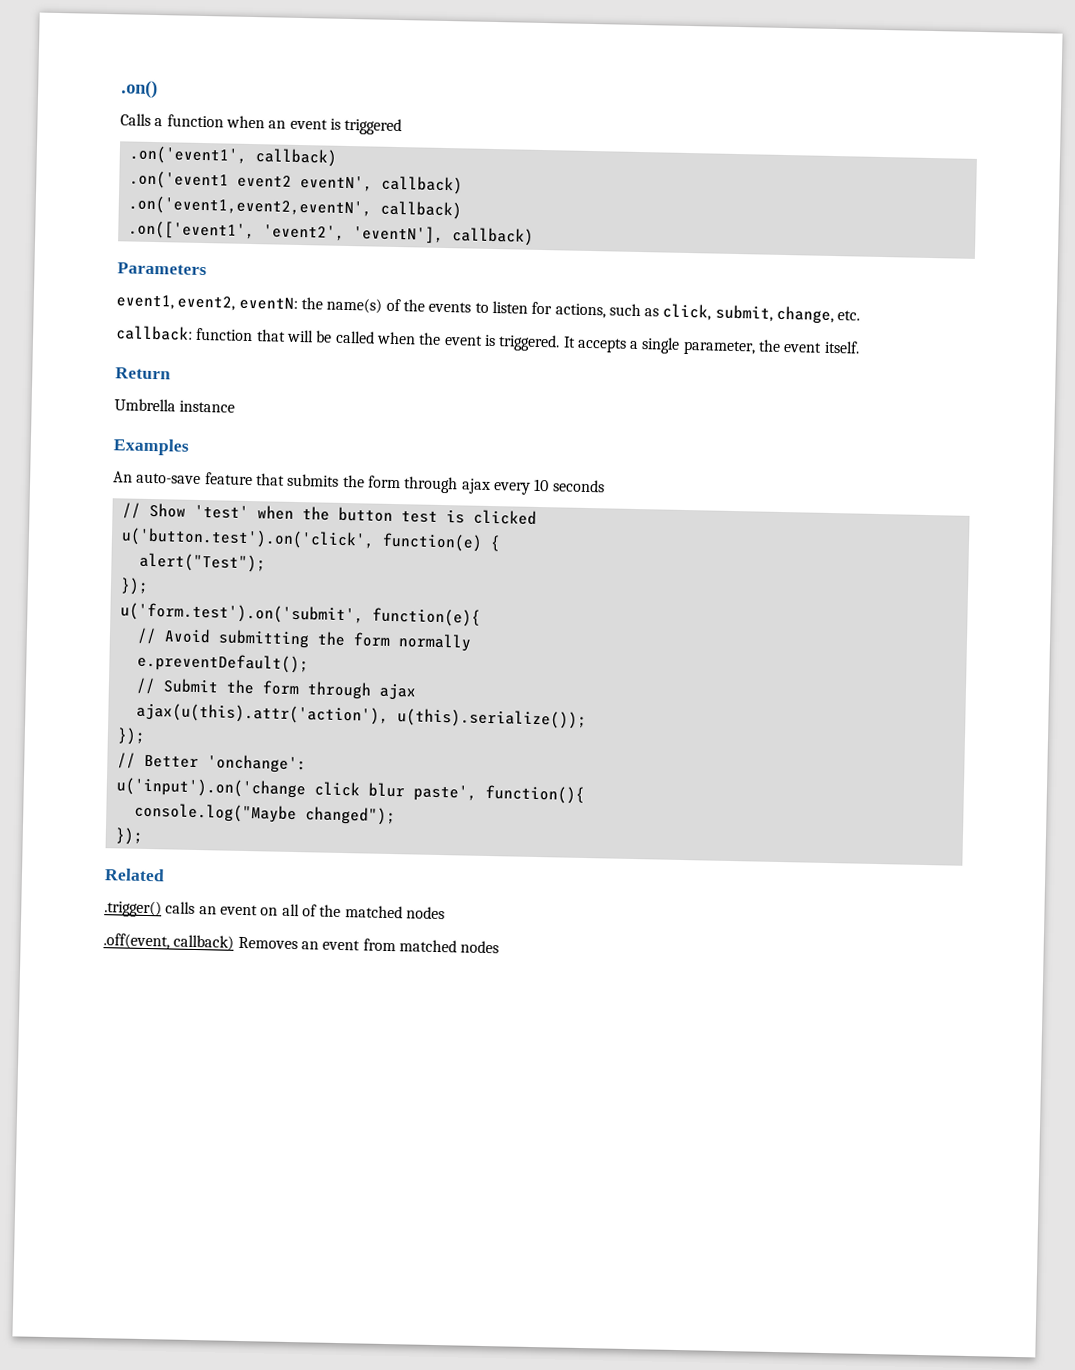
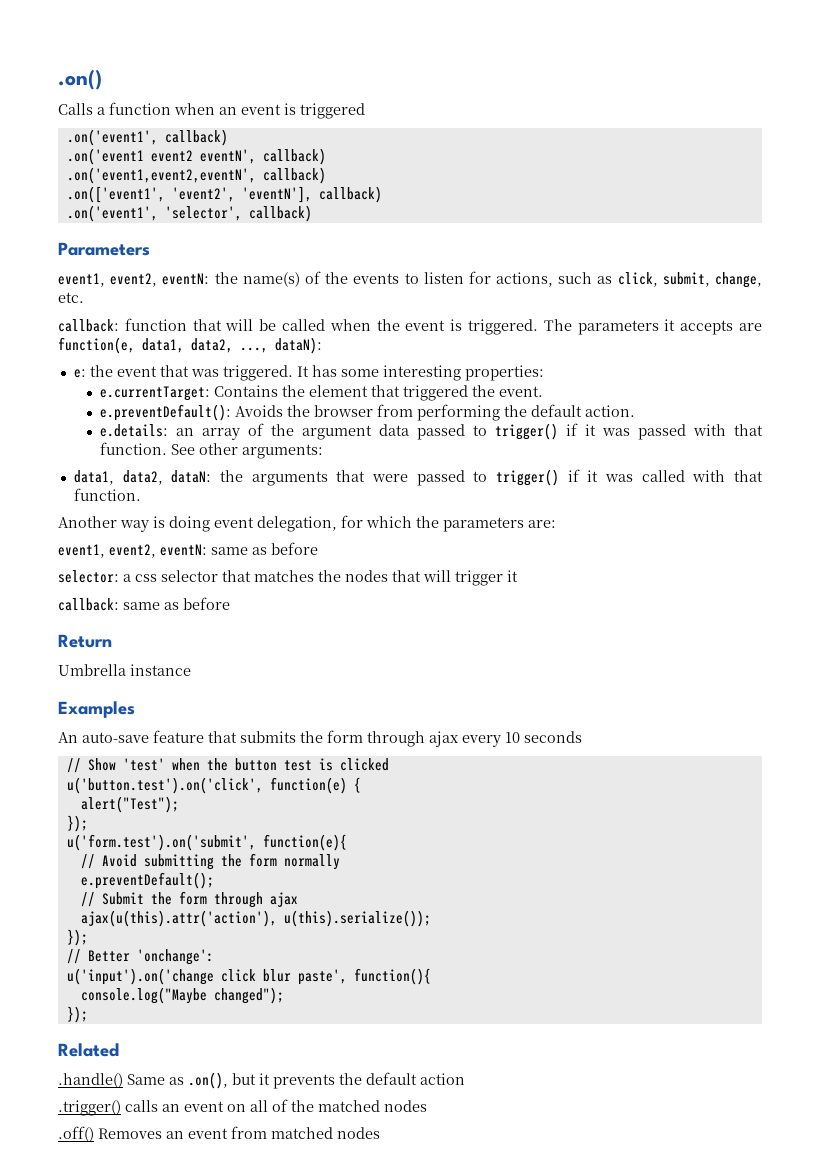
+ .on('event1', 'selector', callback)
- It accepts a single parameter, the event itself.
+ The parameters it accepts are function(e, data1, data2, ..., dataN):
+ e: the event that was triggered. It has some interesting properties:
+ e.currentTarget: Contains the element that triggered the event.
+ e.preventDefault(): Avoids the browser from performing the default action.
+ e.details: an array of the argument data passed to trigger() if it was passed with that function. See other arguments:
+ data1, data2, dataN: the arguments that were passed to trigger() if it was called with that function.
+ Another way is doing event delegation, for which the parameters are:
+ event1, event2, eventN: same as before
+ selector: a css selector that matches the nodes that will trigger it
+ callback: same as before
+ .handle() Same as .on(), but it prevents the default action
- .off(event, callback) Removes an event from matched nodes
+ .off() Removes an event from matched nodes

